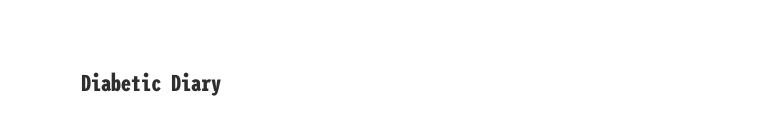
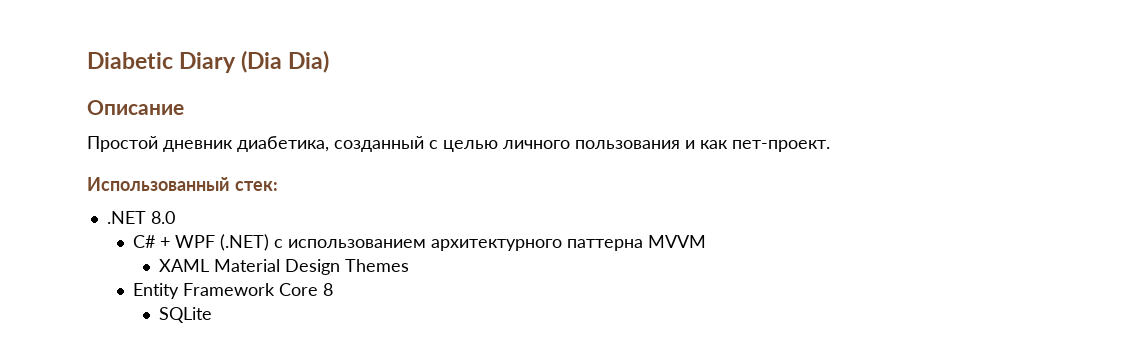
- Diabetic Diary
+ Diabetic Diary (Dia Dia)
+ Описание
+ Простой дневник диабетика, созданный с целью личного пользования и как пет-проект.
+ Использованный стек:
+ .NET 8.0
+ C# + WPF (.NET) с использованием архитектурного паттерна MVVM
+ XAML Material Design Themes
+ Entity Framework Core 8
+ SQLite

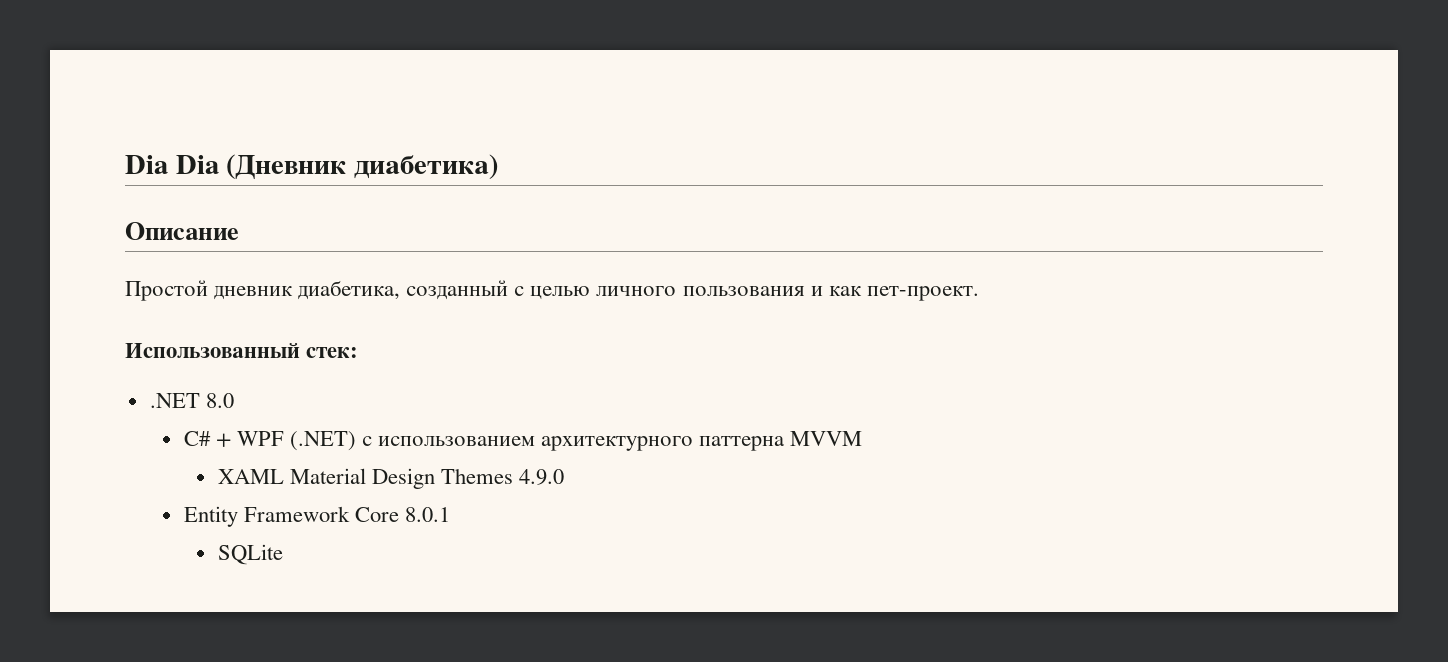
- Diabetic Diary (Dia Dia)
+ Dia Dia (Дневник диабетика)
- XAML Material Design Themes
+ XAML Material Design Themes 4.9.0
- Entity Framework Core 8
+ Entity Framework Core 8.0.1

